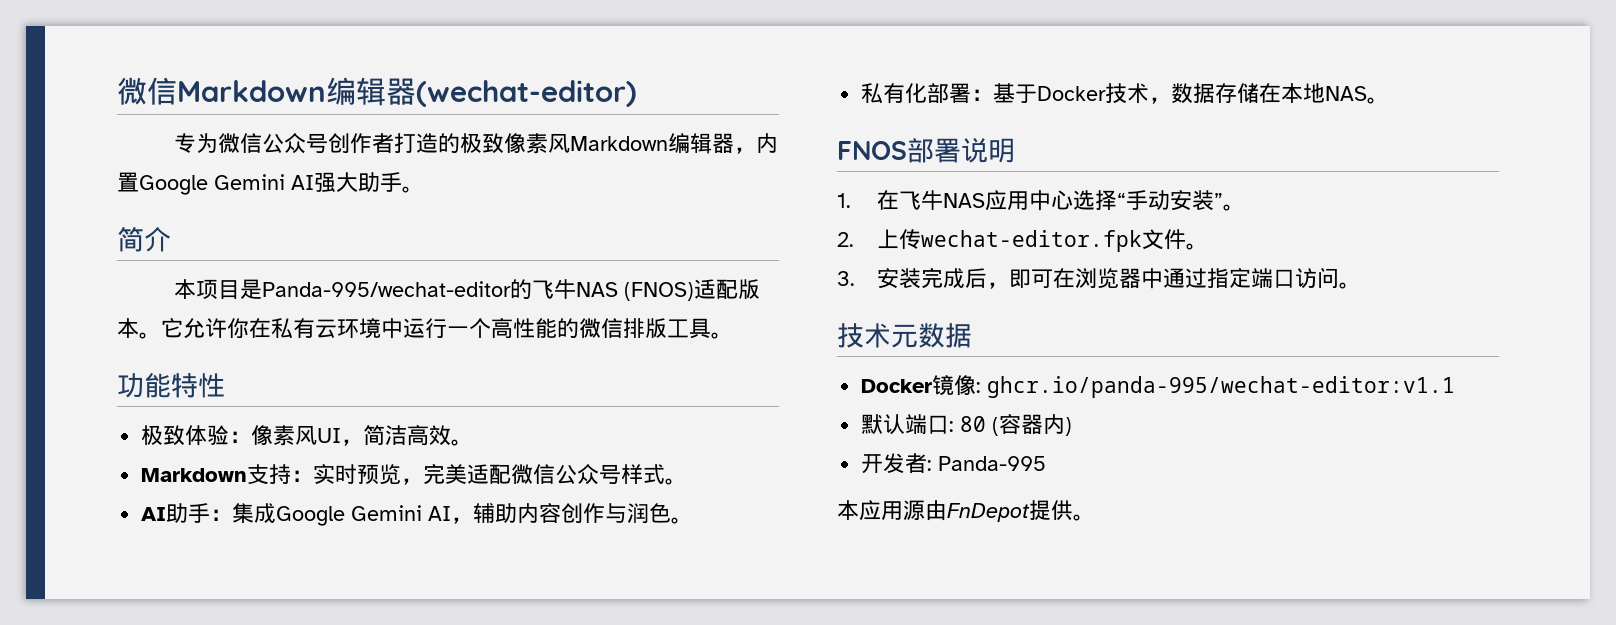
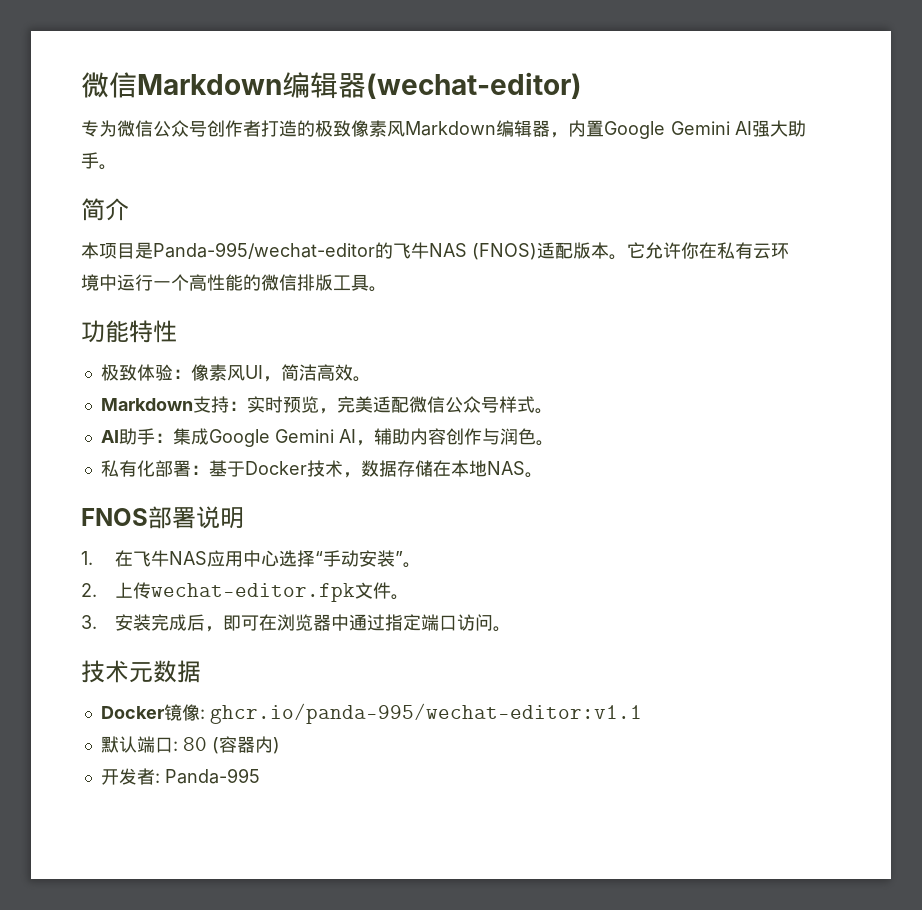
- 本应用源由FnDepot提供。

